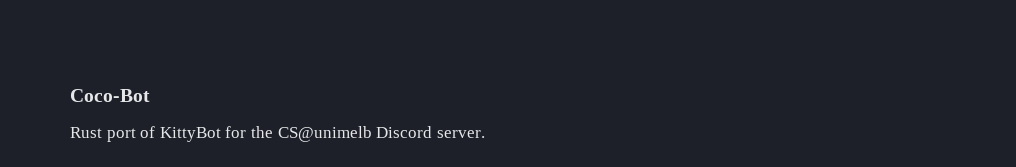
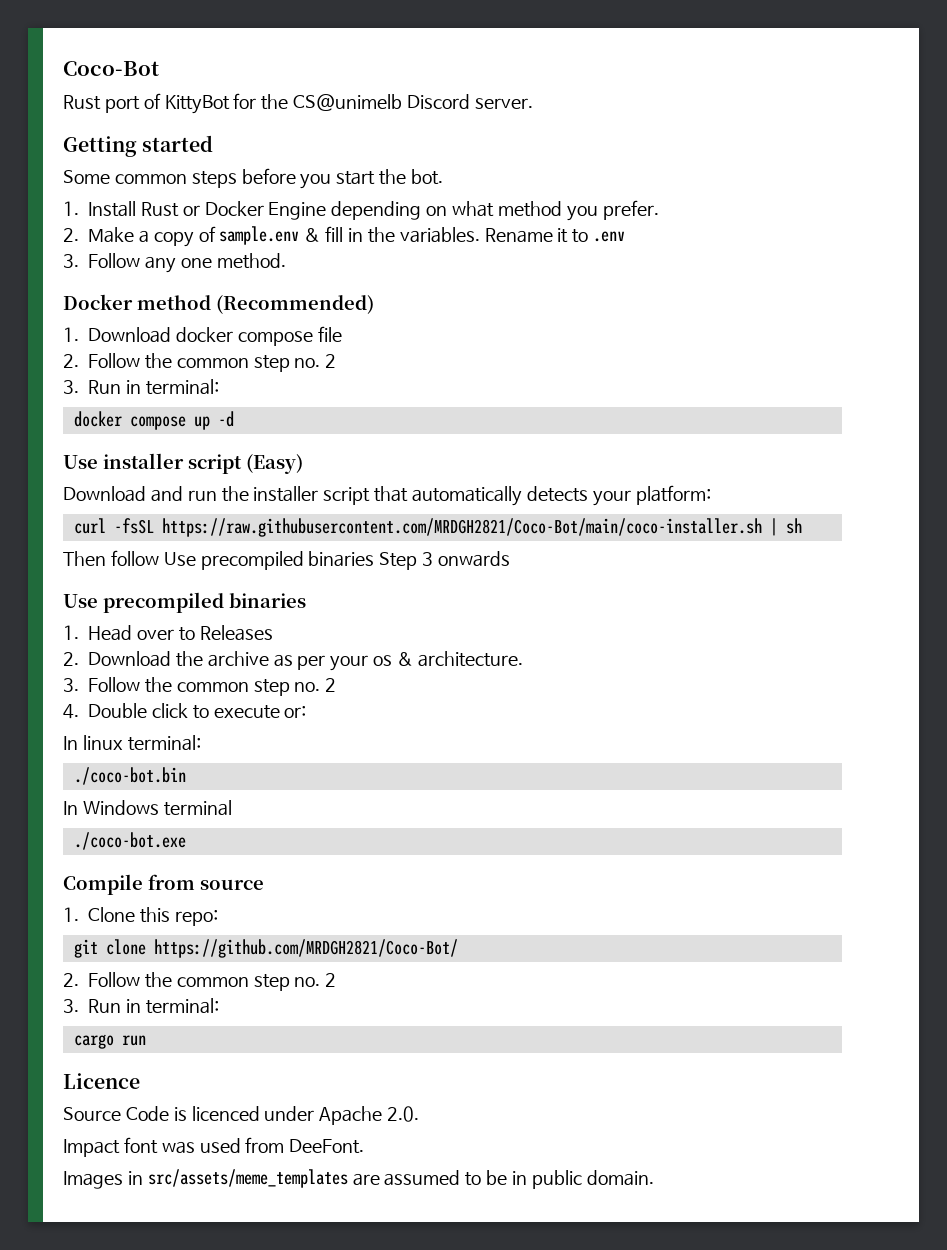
+ Getting started
+ Some common steps before you start the bot.
+ 1. Install Rust or Docker Engine depending on what method you prefer.
+ 2. Make a copy of sample.env & fill in the variables. Rename it to .env
+ 3. Follow any one method.
+ Docker method (Recommended)
+ 1. Download docker compose file
+ 2. Follow the common step no. 2
+ 3. Run in terminal:
+ docker compose up -d
+ Use installer script (Easy)
+ Download and run the installer script that automatically detects your platform:
+ curl -fsSL https://raw.githubusercontent.com/MRDGH2821/Coco-Bot/main/coco-installer.sh | sh
+ Then follow Use precompiled binaries Step 3 onwards
+ Use precompiled binaries
+ 1. Head over to Releases
+ 2. Download the archive as per your os & architecture.
+ 3. Follow the common step no. 2
+ 4. Double click to execute or:
+ In linux terminal:
+ ./coco-bot.bin
+ In Windows terminal
+ ./coco-bot.exe
+ Compile from source
+ 1. Clone this repo:
+ git clone https://github.com/MRDGH2821/Coco-Bot/
+ 2. Follow the common step no. 2
+ 3. Run in terminal:
+ cargo run
+ Licence
+ Source Code is licenced under Apache 2.0.
+ Impact font was used from DeeFont.
+ Images in src/assets/meme_templates are assumed to be in public domain.

